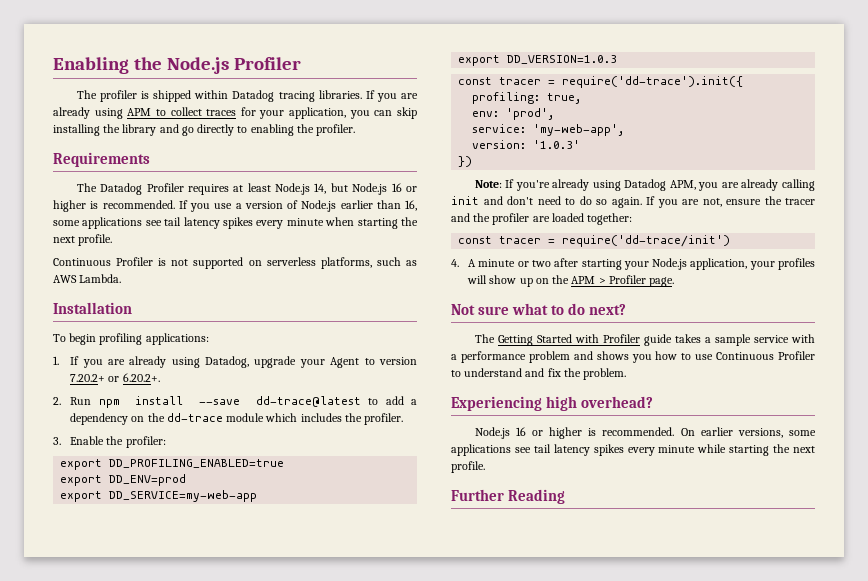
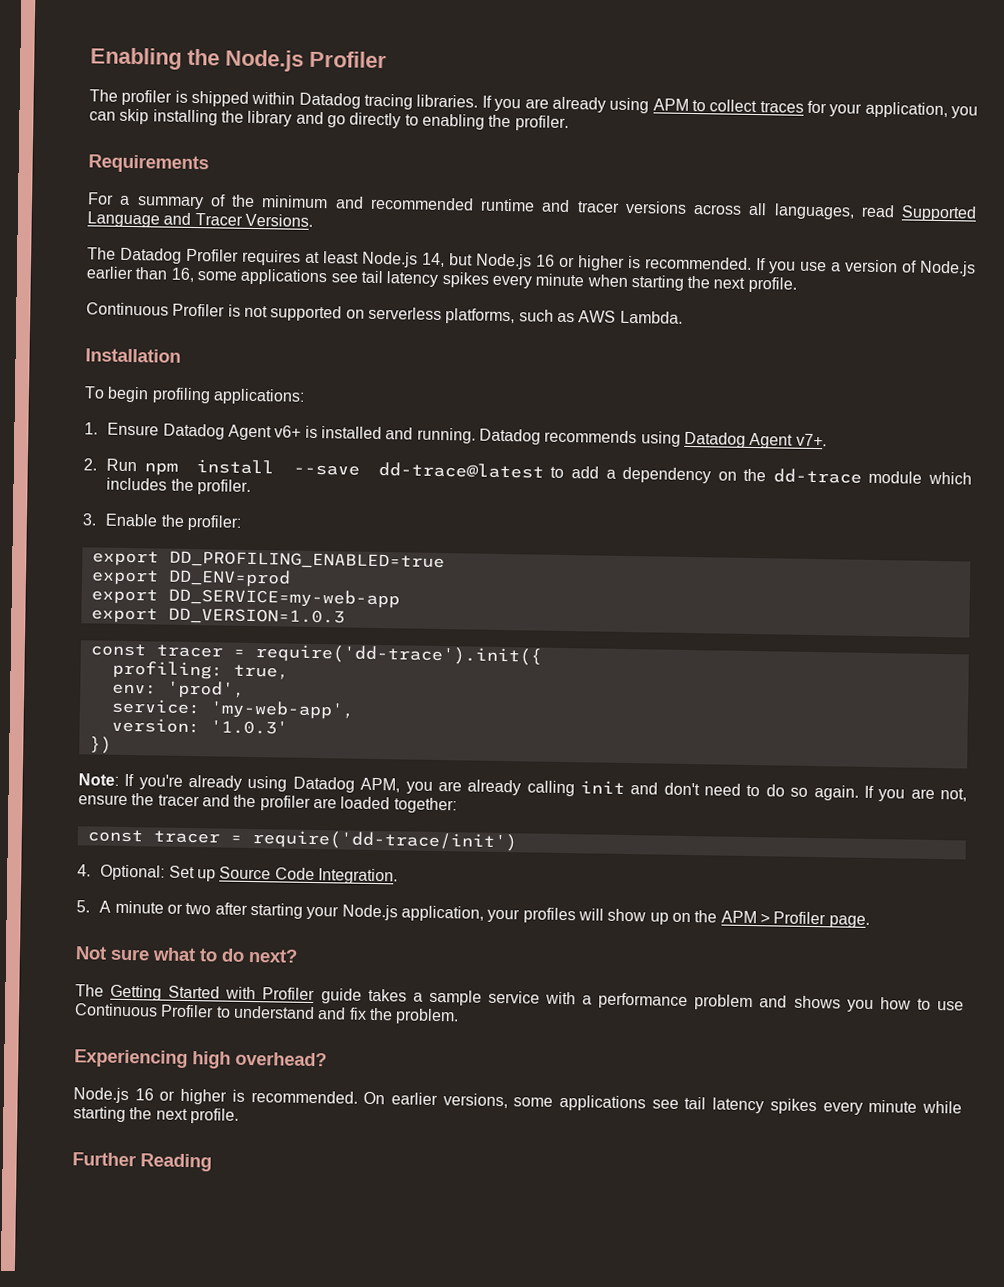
+ For a summary of the minimum and recommended runtime and tracer versions across all languages, read Supported Language and Tracer Versions.
- 1. If you are already using Datadog, upgrade your Agent to version 7.20.2+ or 6.20.2+.
+ 1. Ensure Datadog Agent v6+ is installed and running. Datadog recommends using Datadog Agent v7+.
- 4. A minute or two after starting your Node.js application, your profiles will show up on the APM > Profiler page.
+ 4. Optional: Set up Source Code Integration.
+ 5. A minute or two after starting your Node.js application, your profiles will show up on the APM > Profiler page.

